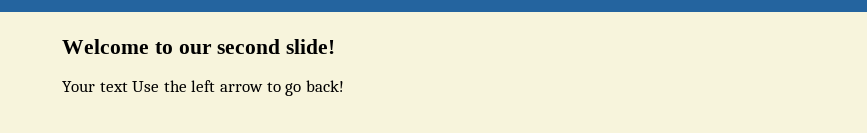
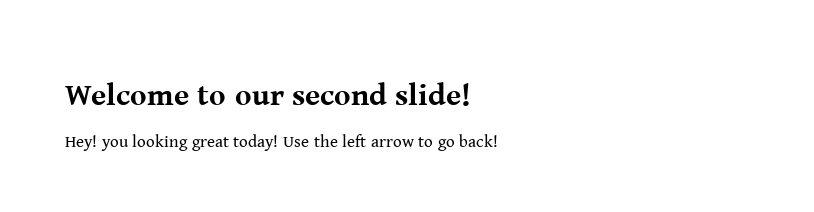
- Your text Use the left arrow to go back!
+ Hey! you looking great today! Use the left arrow to go back!

